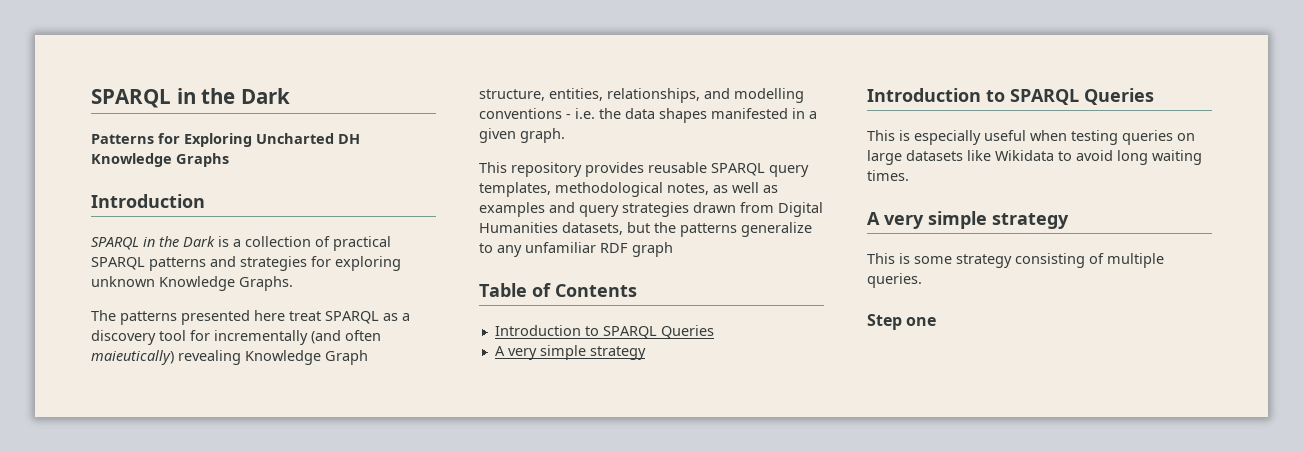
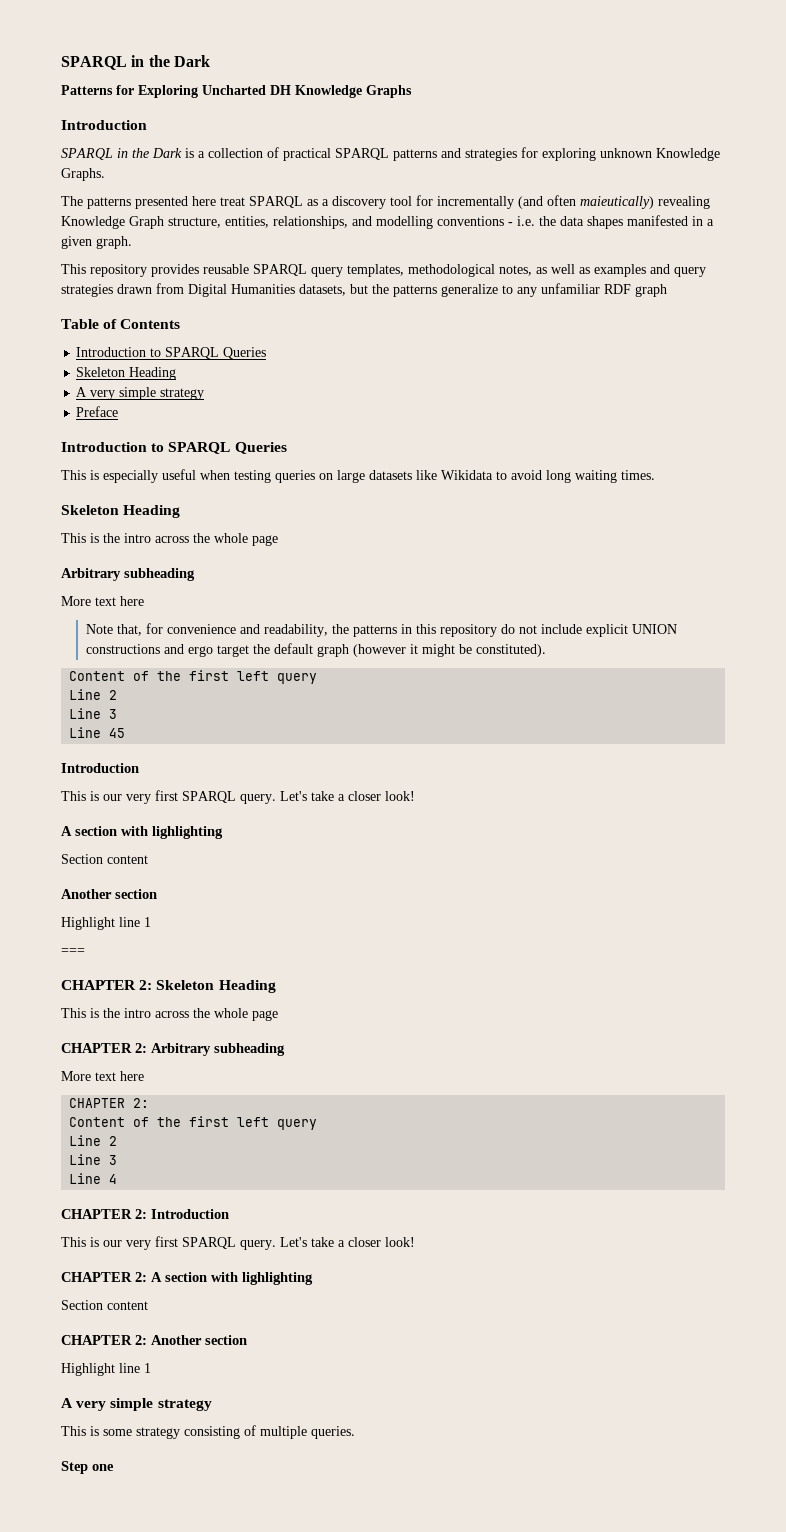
  Table of Contents
  Introduction to SPARQL Queries
+ Skeleton Heading
  A very simple strategy
+ Preface
  This is especially useful when testing queries on large datasets like Wikidata to avoid long waiting times.
+ Skeleton Heading
+ This is the intro across the whole page
+ Arbitrary subheading
+ More text here
+ Note that, for convenience and readability, the patterns in this repository do not include explicit UNION constructions and ergo target the default graph (however it might be constituted).
+ Content of the first left query
+ Line 2
+ Line 3
+ Line 45
+ Introduction
+ This is our very first SPARQL query. Let's take a closer look!
+ A section with lighlighting
+ Section content
+ Another section
+ Highlight line 1
+ ===
+ CHAPTER 2: Skeleton Heading
+ This is the intro across the whole page
+ CHAPTER 2: Arbitrary subheading
+ More text here
+ CHAPTER 2:
+ Content of the first left query
+ Line 2
+ Line 3
+ Line 4
+ CHAPTER 2: Introduction
+ This is our very first SPARQL query. Let's take a closer look!
+ CHAPTER 2: A section with lighlighting
+ Section content
+ CHAPTER 2: Another section
+ Highlight line 1

